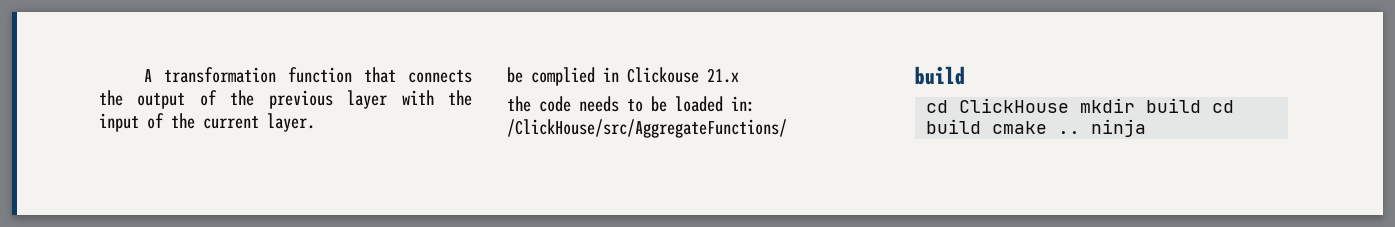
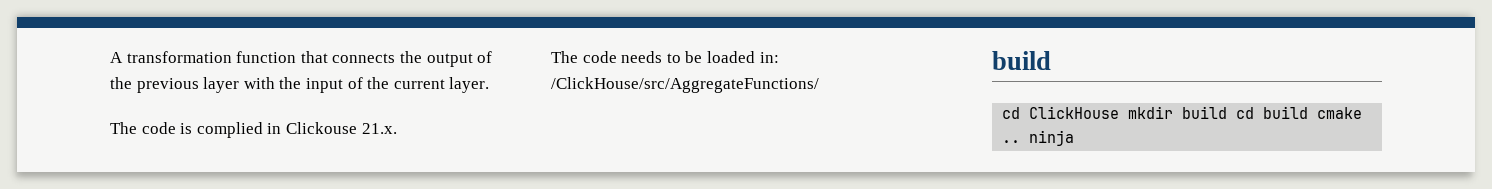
- be complied in Clickouse 21.x
- the code needs to be loaded in: /ClickHouse/src/AggregateFunctions/
+ The code is complied in Clickouse 21.x.
+ The code needs to be loaded in: /ClickHouse/src/AggregateFunctions/

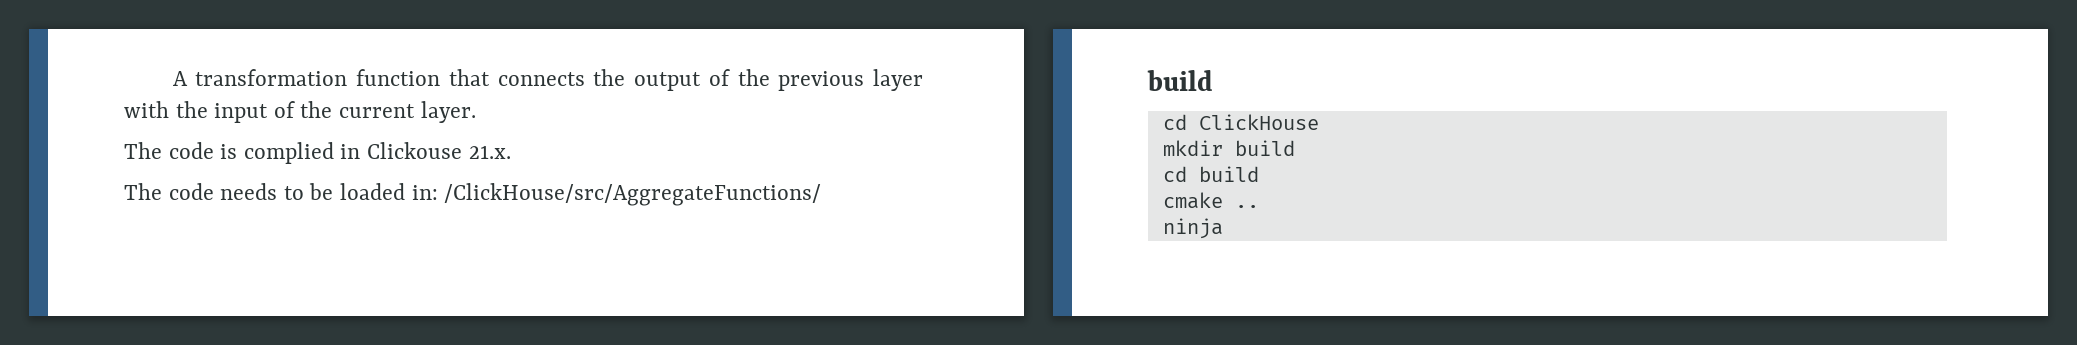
- cd ClickHouse mkdir build cd build cmake .. ninja
+ cd ClickHouse
+ mkdir build
+ cd build
+ cmake ..
+ ninja

